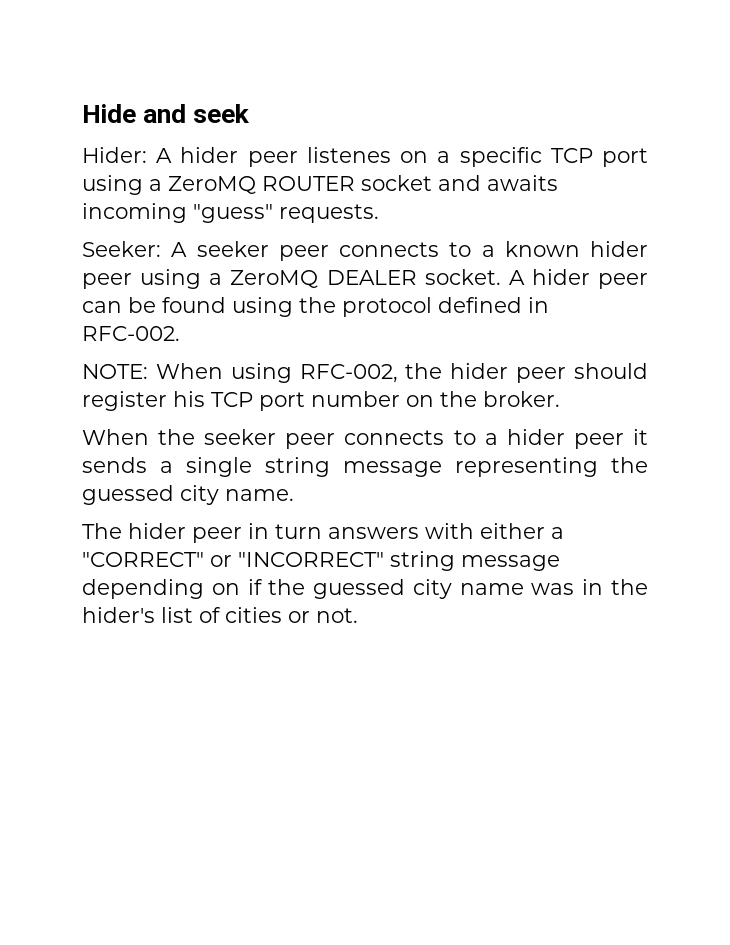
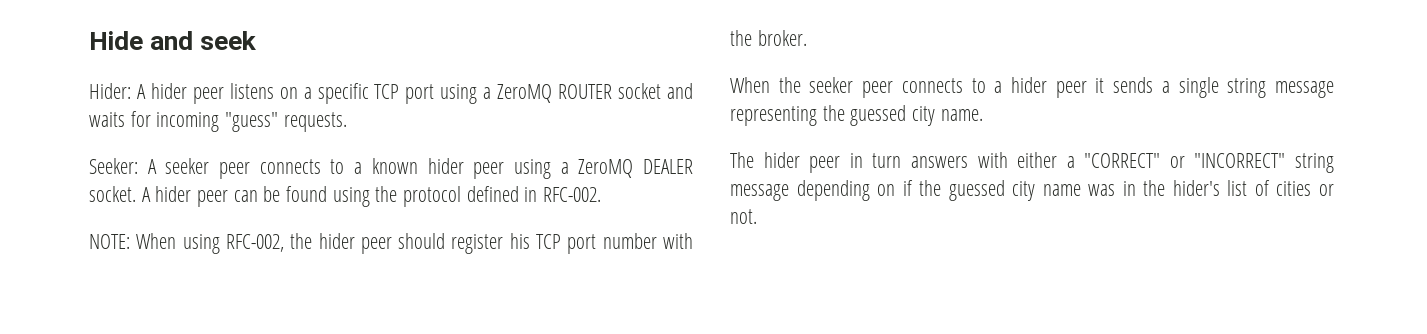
- Hider: A hider peer listenes on a specific TCP port using a ZeroMQ ROUTER socket and awaits incoming "guess" requests.
+ Hider: A hider peer listens on a specific TCP port using a ZeroMQ ROUTER socket and waits for incoming "guess" requests.
- NOTE: When using RFC-002, the hider peer should register his TCP port number on the broker.
+ NOTE: When using RFC-002, the hider peer should register his TCP port number with the broker.

